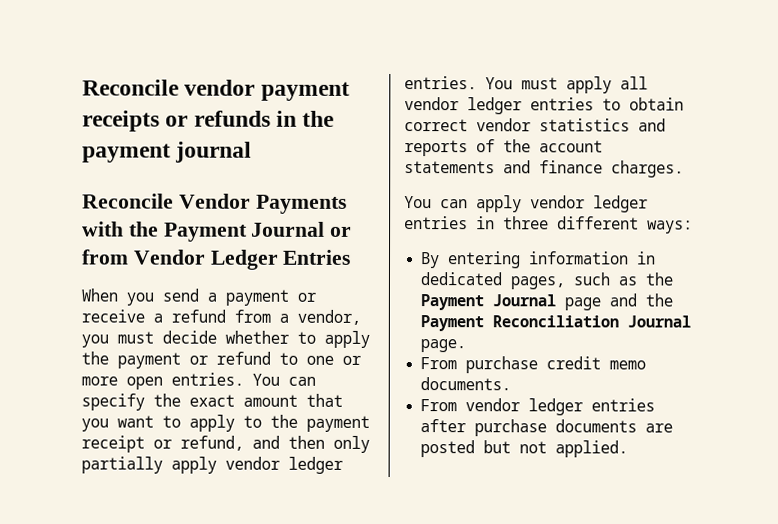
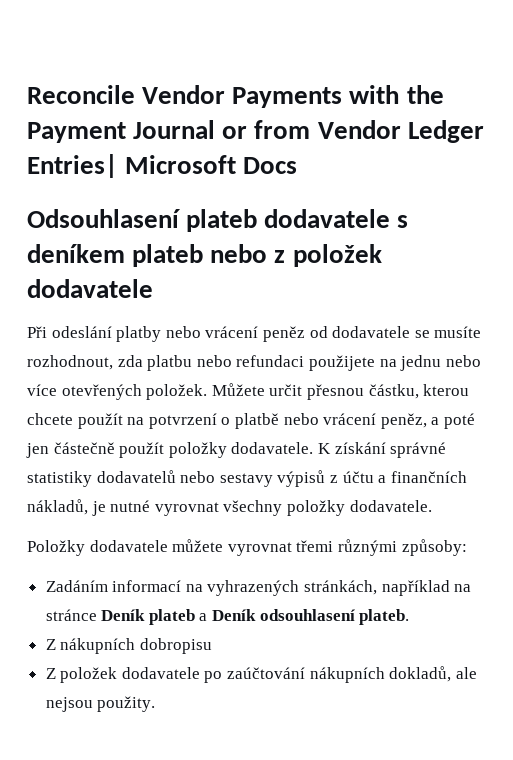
- Reconcile vendor payment receipts or refunds in the payment journal
- Reconcile Vendor Payments with the Payment Journal or from Vendor Ledger Entries
- When you send a payment or receive a refund from a vendor, you must decide whether to apply the payment or refund to one or more open entries. You can specify the exact amount that you want to apply to the payment receipt or refund, and then only partially apply vendor ledger entries. You must apply all vendor ledger entries to obtain correct vendor statistics and reports of the account statements and finance charges.
- You can apply vendor ledger entries in three different ways:
- By entering information in dedicated pages, such as the Payment Journal page and the Payment Reconciliation Journal page.
- From purchase credit memo documents.
- From vendor ledger entries after purchase documents are posted but not applied.
+ Reconcile Vendor Payments with the Payment Journal or from Vendor Ledger Entries| Microsoft Docs
+ Odsouhlasení plateb dodavatele s deníkem plateb nebo z položek dodavatele
+ Při odeslání platby nebo vrácení peněz od dodavatele se musíte rozhodnout, zda platbu nebo refundaci použijete na jednu nebo více otevřených položek. Můžete určit přesnou částku, kterou chcete použít na potvrzení o platbě nebo vrácení peněz, a poté jen částečně použít položky dodavatele. K získání správné statistiky dodavatelů nebo sestavy výpisů z účtu a finančních nákladů, je nutné vyrovnat všechny položky dodavatele.
+ Položky dodavatele můžete vyrovnat třemi různými způsoby:
+ Zadáním informací na vyhrazených stránkách, například na stránce Deník plateb a Deník odsouhlasení plateb.
+ Z nákupních dobropisu
+ Z položek dodavatele po zaúčtování nákupních dokladů, ale nejsou použity.

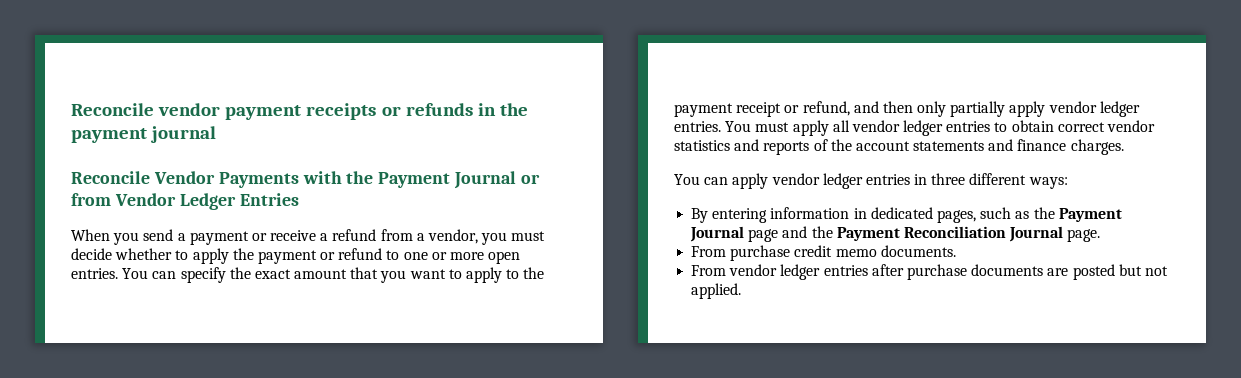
- Reconcile Vendor Payments with the Payment Journal or from Vendor Ledger Entries| Microsoft Docs
- Odsouhlasení plateb dodavatele s deníkem plateb nebo z položek dodavatele
- Při odeslání platby nebo vrácení peněz od dodavatele se musíte rozhodnout, zda platbu nebo refundaci použijete na jednu nebo více otevřených položek. Můžete určit přesnou částku, kterou chcete použít na potvrzení o platbě nebo vrácení peněz, a poté jen částečně použít položky dodavatele. K získání správné statistiky dodavatelů nebo sestavy výpisů z účtu a finančních nákladů, je nutné vyrovnat všechny položky dodavatele.
- Položky dodavatele můžete vyrovnat třemi různými způsoby:
- Zadáním informací na vyhrazených stránkách, například na stránce Deník plateb a Deník odsouhlasení plateb.
- Z nákupních dobropisu
- Z položek dodavatele po zaúčtování nákupních dokladů, ale nejsou použity.
+ Reconcile vendor payment receipts or refunds in the payment journal
+ Reconcile Vendor Payments with the Payment Journal or from Vendor Ledger Entries
+ When you send a payment or receive a refund from a vendor, you must decide whether to apply the payment or refund to one or more open entries. You can specify the exact amount that you want to apply to the payment receipt or refund, and then only partially apply vendor ledger entries. You must apply all vendor ledger entries to obtain correct vendor statistics and reports of the account statements and finance charges.
+ You can apply vendor ledger entries in three different ways:
+ By entering information in dedicated pages, such as the Payment Journal page and the Payment Reconciliation Journal page.
+ From purchase credit memo documents.
+ From vendor ledger entries after purchase documents are posted but not applied.

